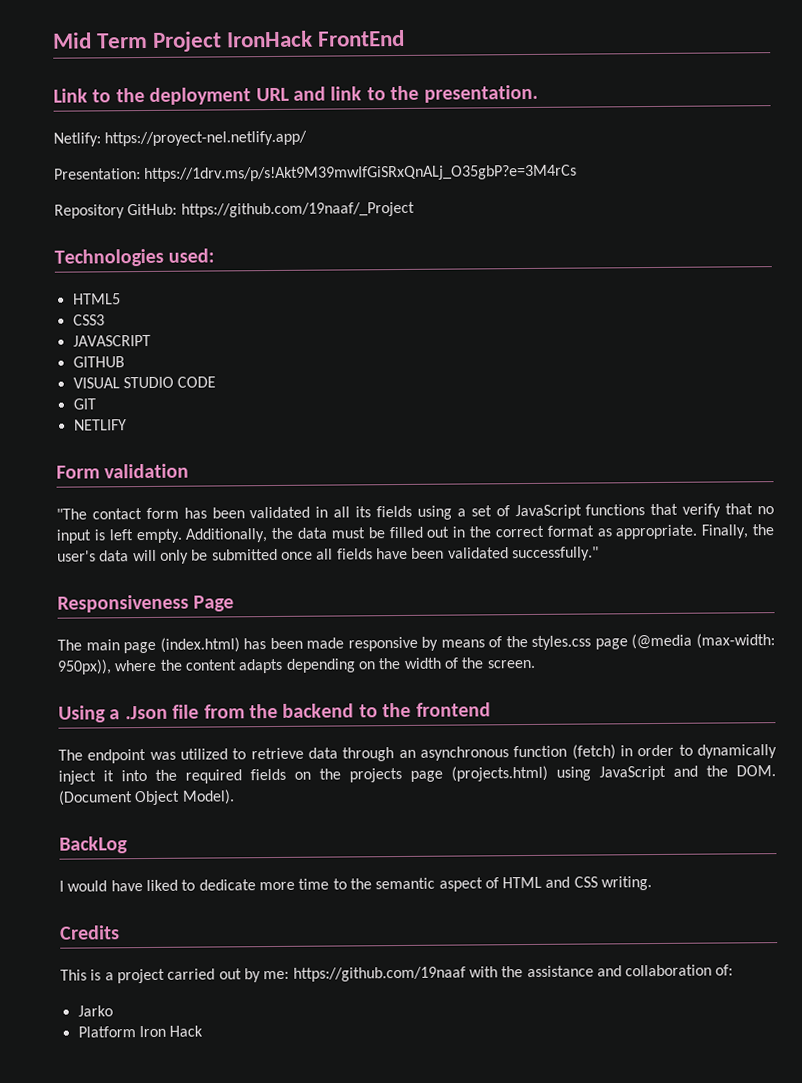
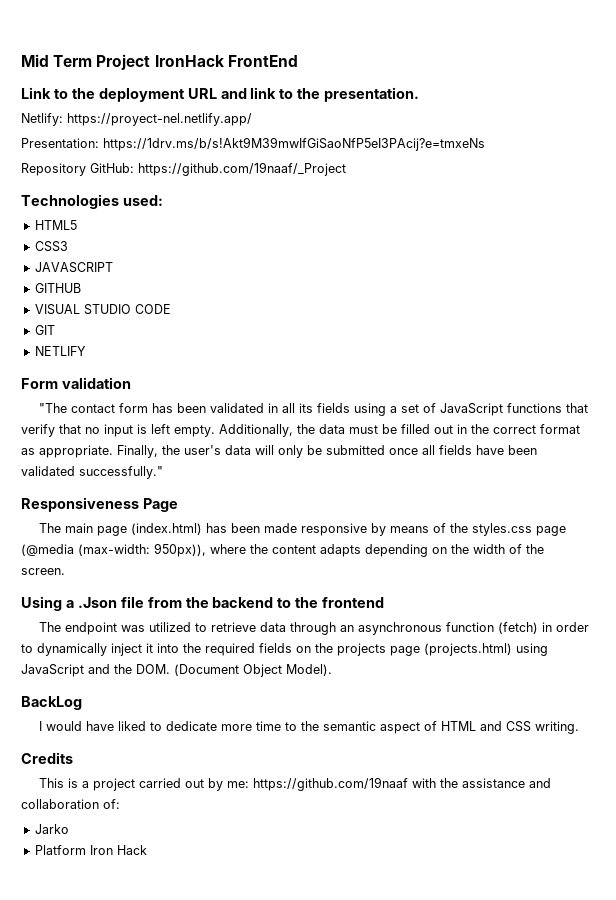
- Presentation: https://1drv.ms/p/s!Akt9M39mwIfGiSRxQnALj_O35gbP?e=3M4rCs
+ Presentation: https://1drv.ms/b/s!Akt9M39mwIfGiSaoNfP5eI3PAcij?e=tmxeNs

